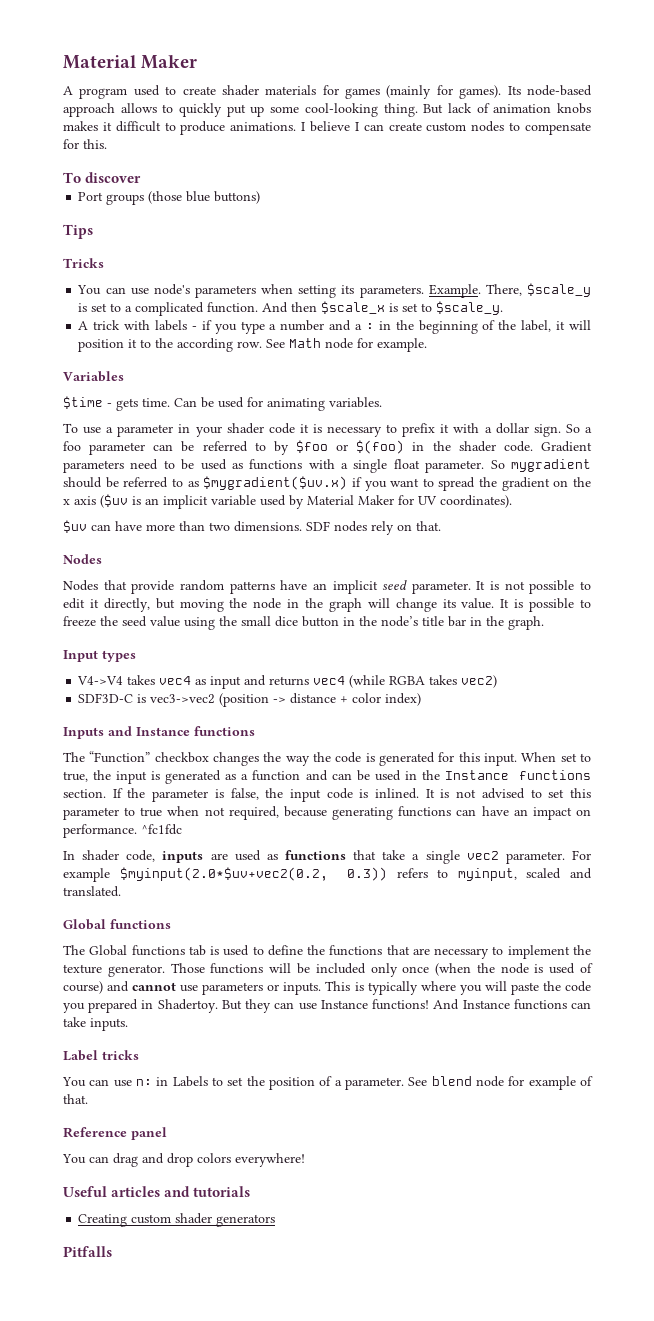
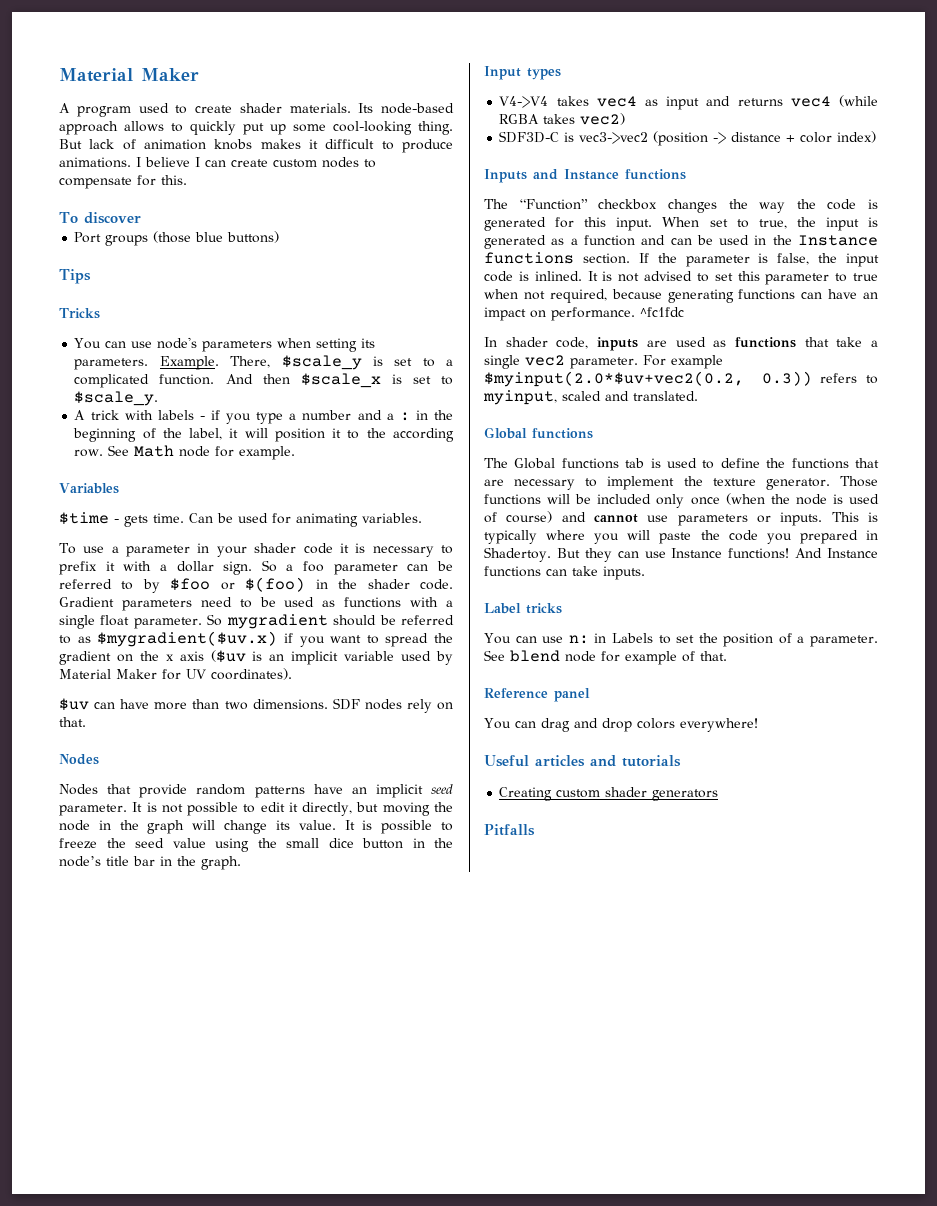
- A program used to create shader materials for games (mainly for games).
+ A program used to create shader materials.

